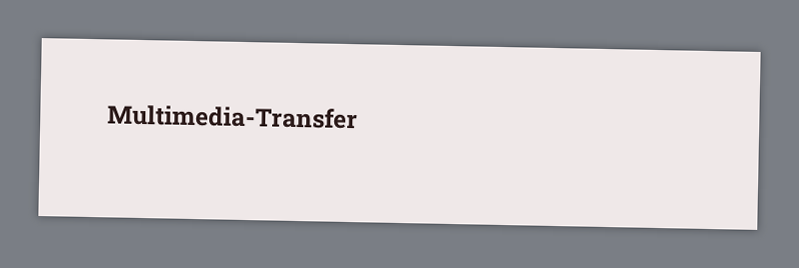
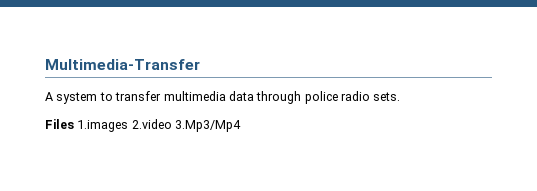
+ A system to transfer multimedia data through police radio sets.
+ Files 1.images 2.video 3.Mp3/Mp4

